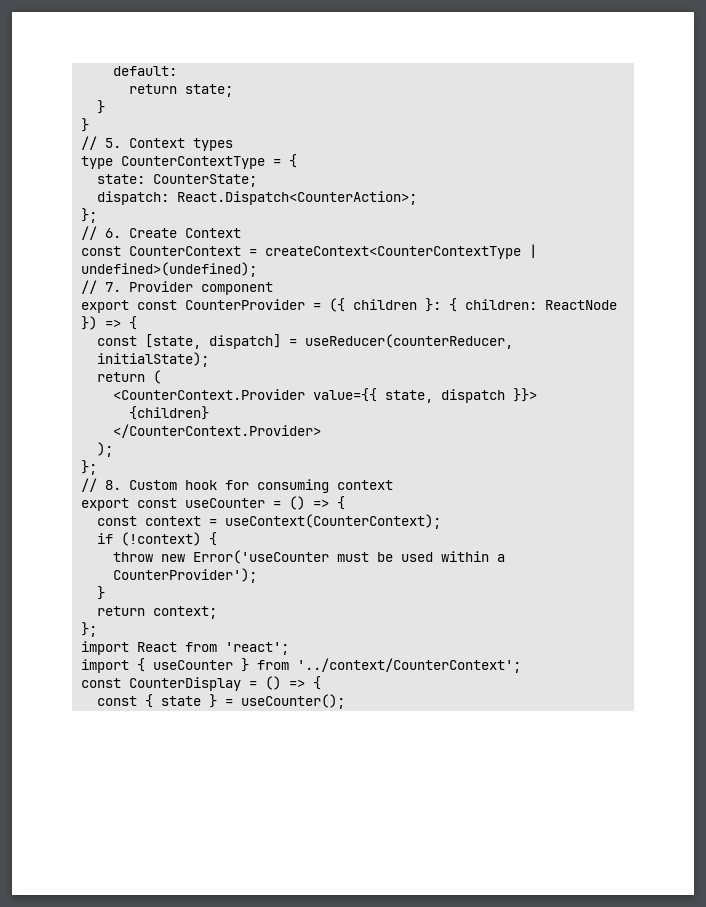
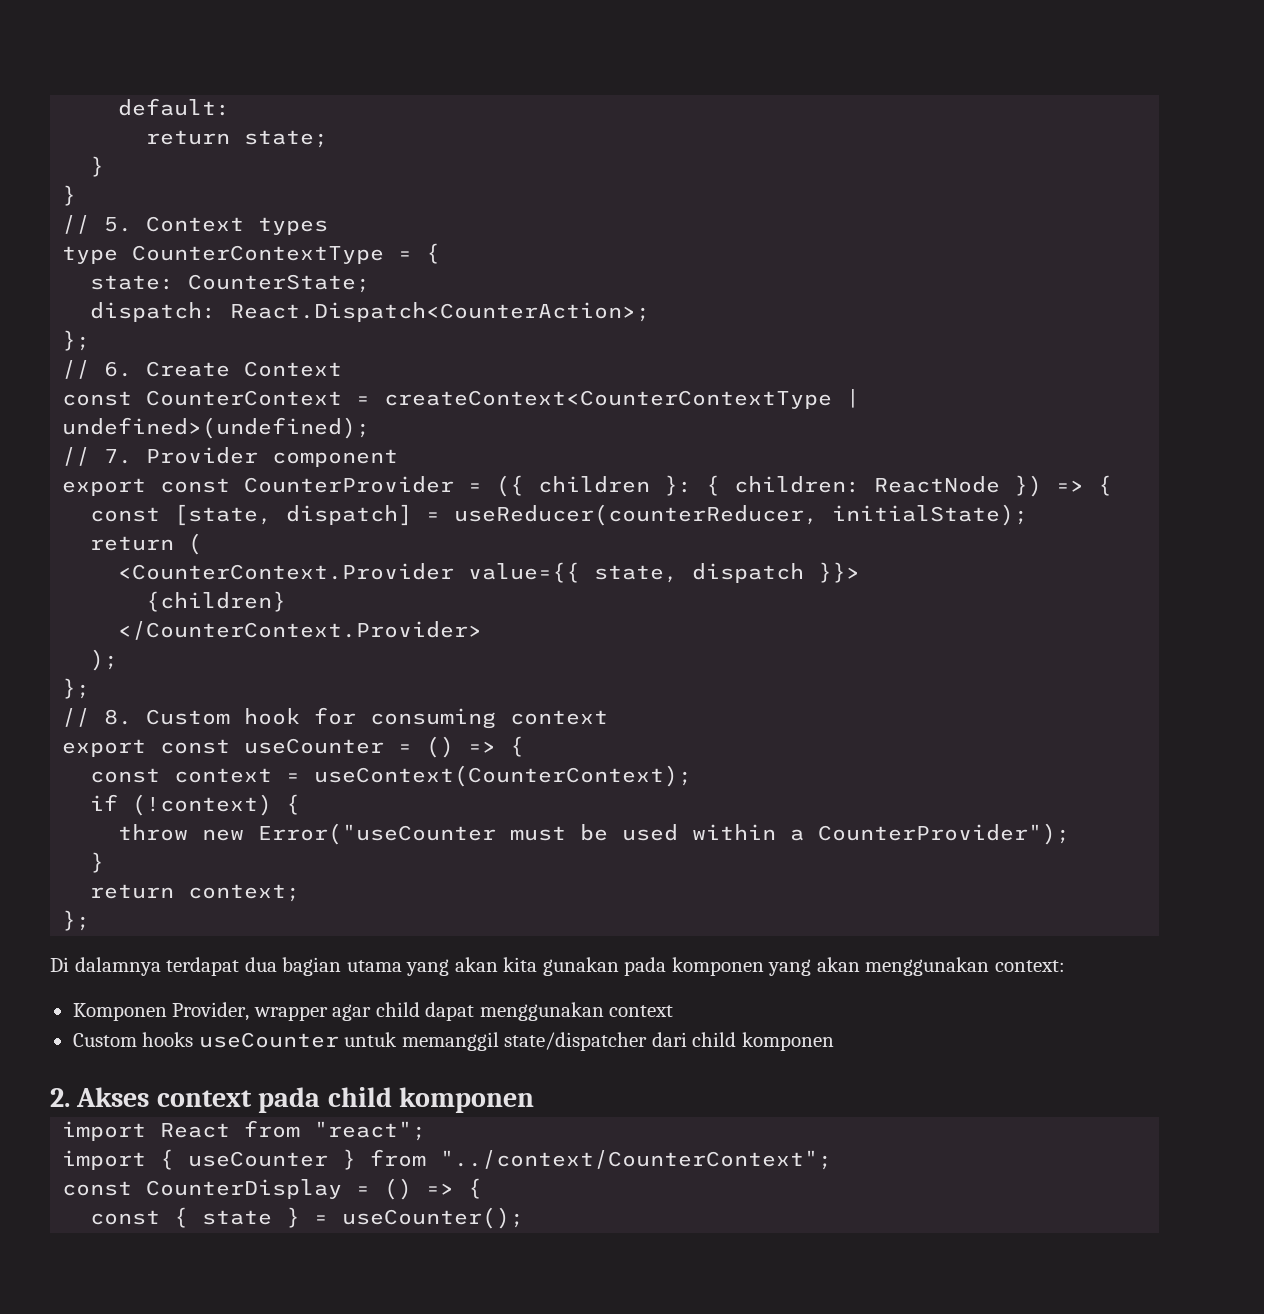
- throw new Error('useCounter must be used within a CounterProvider');
+ throw new Error("useCounter must be used within a CounterProvider");
+ Di dalamnya terdapat dua bagian utama yang akan kita gunakan pada komponen yang akan menggunakan context:
+ Komponen Provider, wrapper agar child dapat menggunakan context
+ Custom hooks useCounter untuk memanggil state/dispatcher dari child komponen
+ 2. Akses context pada child komponen
- import React from 'react';
+ import React from "react";
- import { useCounter } from '../context/CounterContext';
+ import { useCounter } from "../context/CounterContext";

